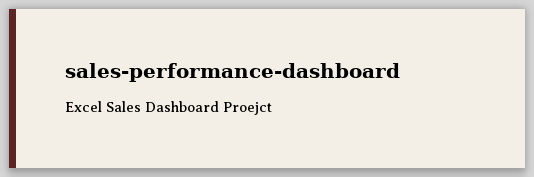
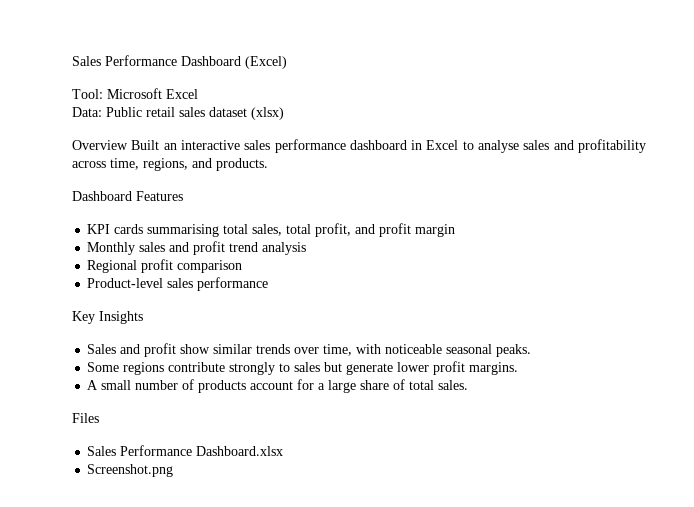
- sales-performance-dashboard
- Excel Sales Dashboard Proejct
+ Sales Performance Dashboard (Excel)
+ Tool: Microsoft Excel
+ Data: Public retail sales dataset (xlsx)
+ Overview Built an interactive sales performance dashboard in Excel to analyse sales and profitability across time, regions, and products.
+ Dashboard Features
+ KPI cards summarising total sales, total profit, and profit margin
+ Monthly sales and profit trend analysis
+ Regional profit comparison
+ Product-level sales performance
+ Key Insights
+ Sales and profit show similar trends over time, with noticeable seasonal peaks.
+ Some regions contribute strongly to sales but generate lower profit margins.
+ A small number of products account for a large share of total sales.
+ Files
+ Sales Performance Dashboard.xlsx
+ Screenshot.png

